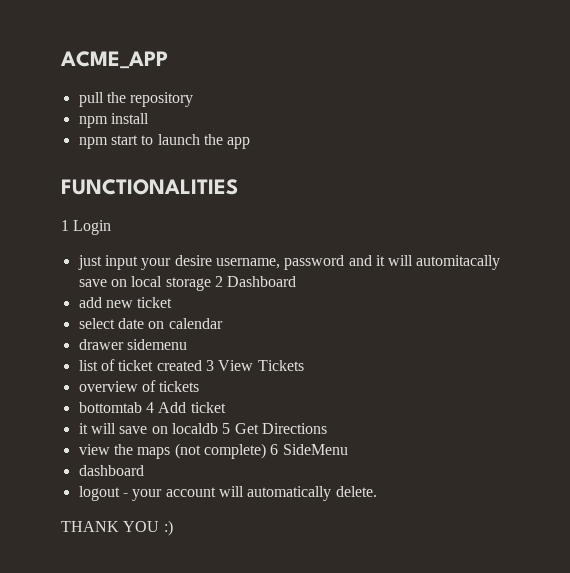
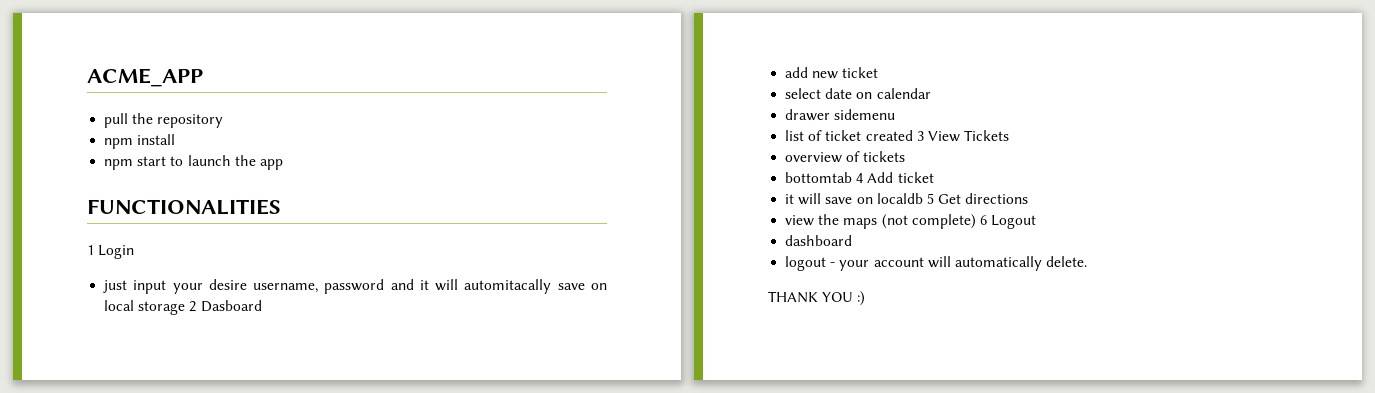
- just input your desire username, password and it will automitacally save on local storage 2 Dashboard
+ just input your desire username, password and it will automitacally save on local storage 2 Dasboard
- it will save on localdb 5 Get Directions
+ it will save on localdb 5 Get directions
- view the maps (not complete) 6 SideMenu
+ view the maps (not complete) 6 Logout

